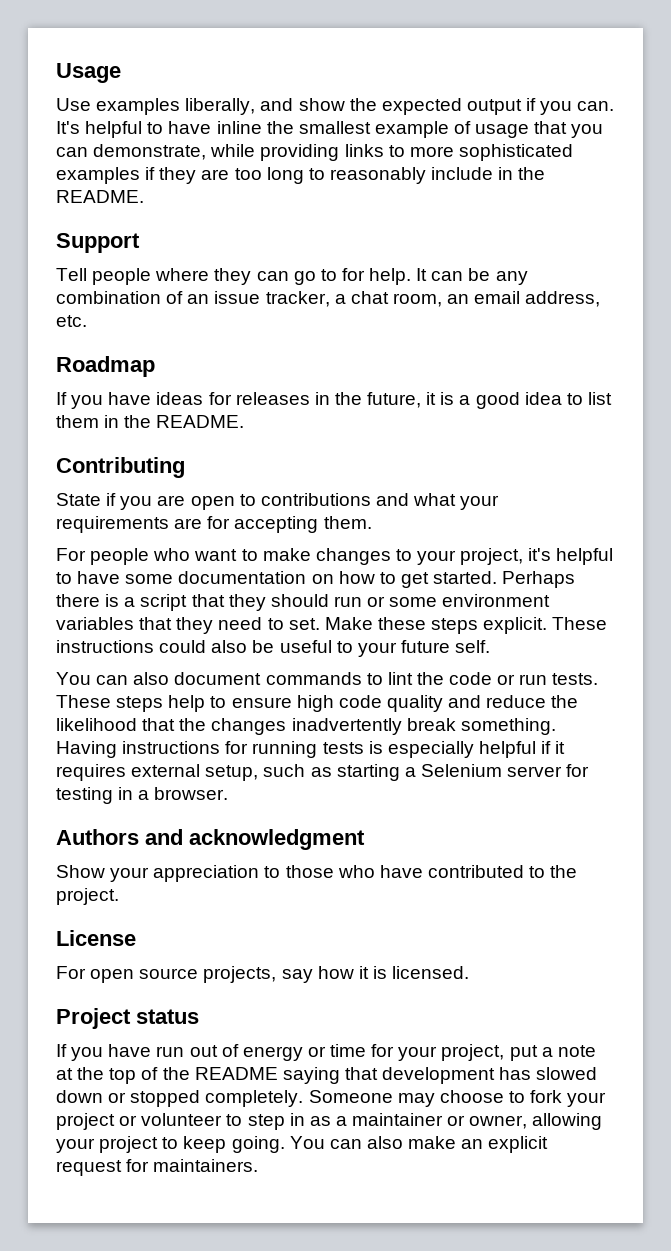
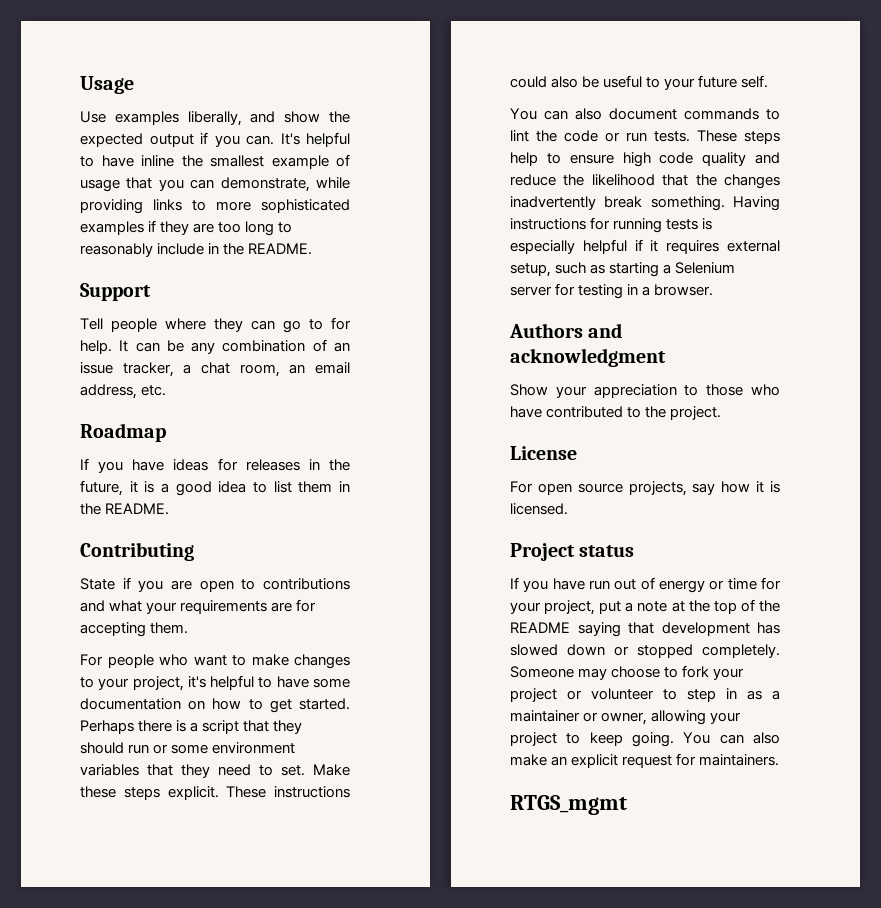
+ RTGS_mgmt

